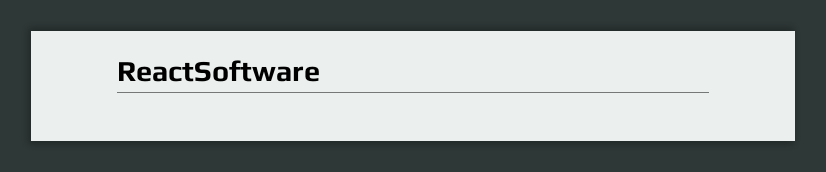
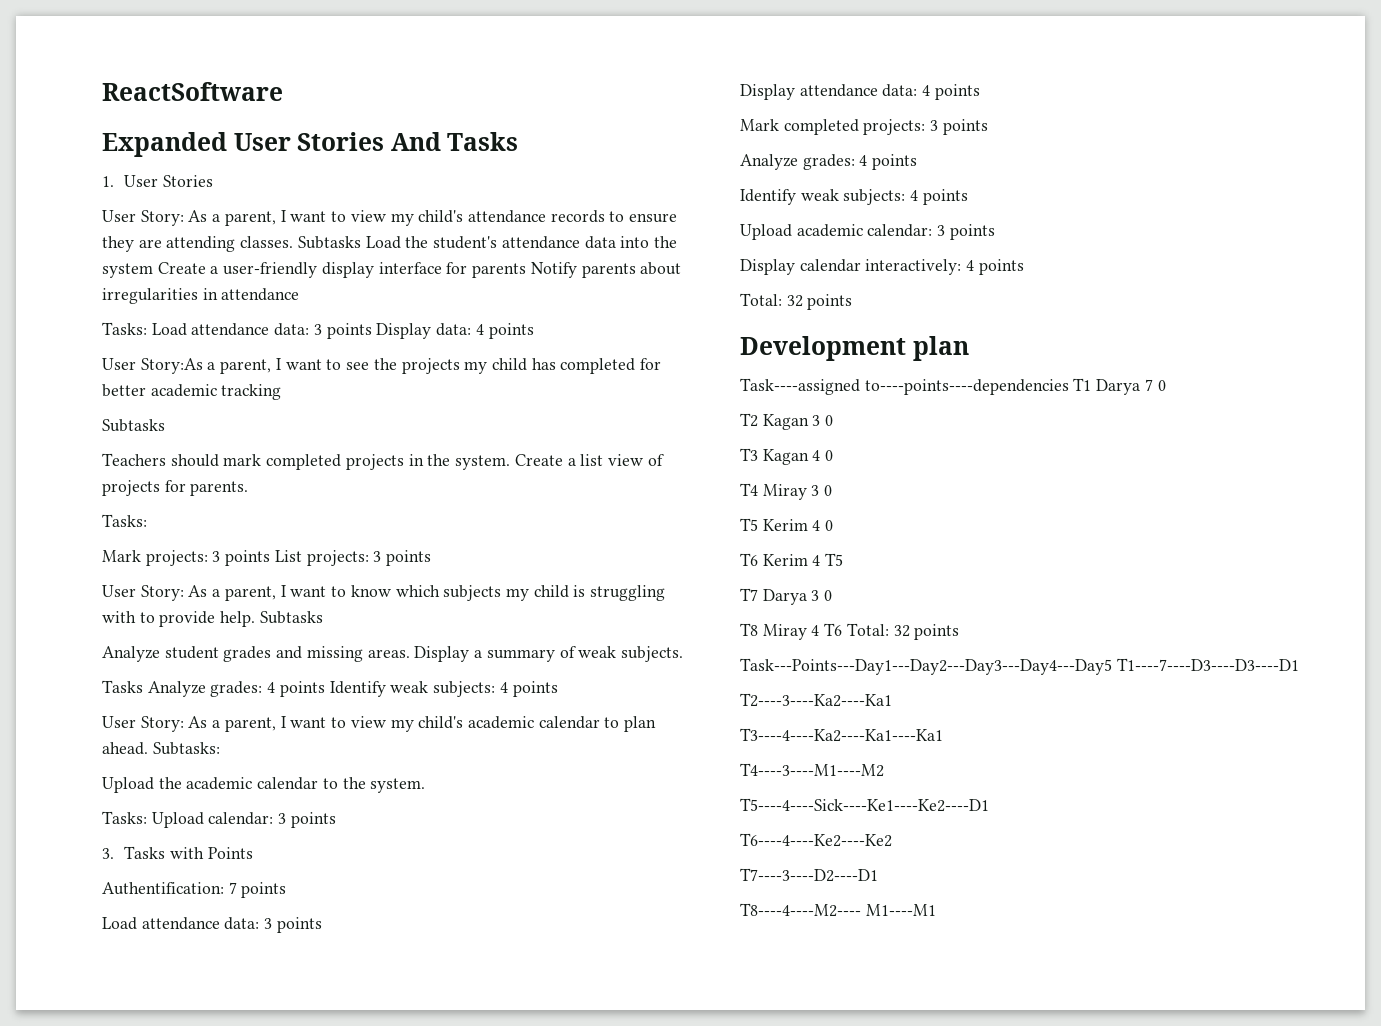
+ Expanded User Stories And Tasks
+ 1. User Stories
+ User Story: As a parent, I want to view my child's attendance records to ensure they are attending classes. Subtasks Load the student's attendance data into the system Create a user-friendly display interface for parents Notify parents about irregularities in attendance
+ Tasks: Load attendance data: 3 points Display data: 4 points
+ User Story:As a parent, I want to see the projects my child has completed for better academic tracking
+ Subtasks
+ Teachers should mark completed projects in the system. Create a list view of projects for parents.
+ Tasks:
+ Mark projects: 3 points List projects: 3 points
+ User Story: As a parent, I want to know which subjects my child is struggling with to provide help. Subtasks
+ Analyze student grades and missing areas. Display a summary of weak subjects.
+ Tasks Analyze grades: 4 points Identify weak subjects: 4 points
+ User Story: As a parent, I want to view my child's academic calendar to plan ahead. Subtasks:
+ Upload the academic calendar to the system.
+ Tasks: Upload calendar: 3 points
+ 3. Tasks with Points
+ Authentification: 7 points
+ Load attendance data: 3 points
+ Display attendance data: 4 points
+ Mark completed projects: 3 points
+ Analyze grades: 4 points
+ Identify weak subjects: 4 points
+ Upload academic calendar: 3 points
+ Display calendar interactively: 4 points
+ Total: 32 points
+ Development plan
+ Task----assigned to----points----dependencies T1 Darya 7 0
+ T2 Kagan 3 0
+ T3 Kagan 4 0
+ T4 Miray 3 0
+ T5 Kerim 4 0
+ T6 Kerim 4 T5
+ T7 Darya 3 0
+ T8 Miray 4 T6 Total: 32 points
+ Task---Points---Day1---Day2---Day3---Day4---Day5 T1----7----D3----D3----D1
+ T2----3----Ka2----Ka1
+ T3----4----Ka2----Ka1----Ka1
+ T4----3----M1----M2
+ T5----4----Sick----Ke1----Ke2----D1
+ T6----4----Ke2----Ke2
+ T7----3----D2----D1
+ T8----4----M2---- M1----M1

